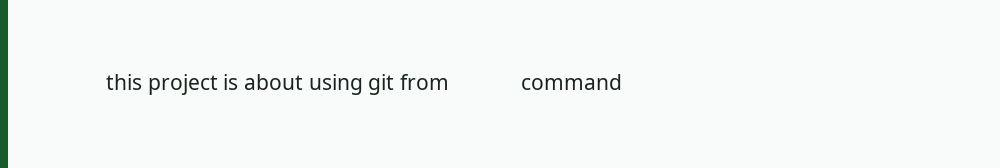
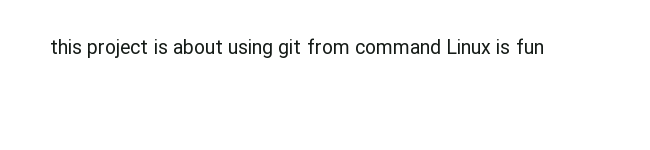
- this project is about using git from command
+ this project is about using git from command Linux is fun

